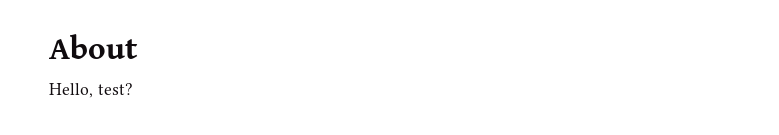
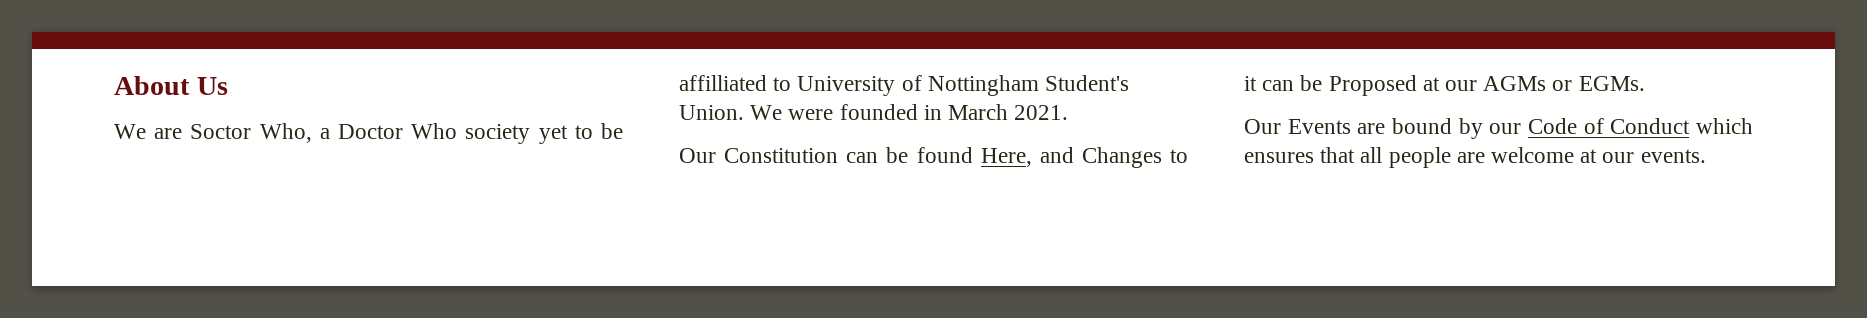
- About
- Hello, test?
+ About Us
+ We are Soctor Who, a Doctor Who society yet to be affilliated to University of Nottingham Student's Union. We were founded in March 2021.
+ Our Constitution can be found Here, and Changes to it can be Proposed at our AGMs or EGMs.
+ Our Events are bound by our Code of Conduct which ensures that all people are welcome at our events.

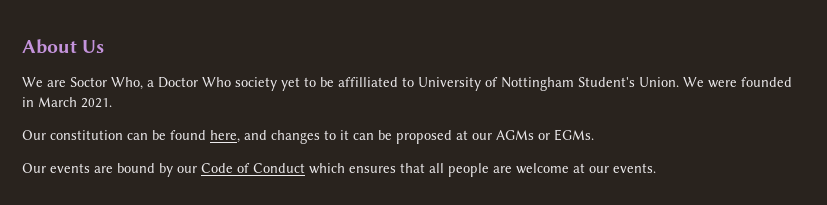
- Our Constitution can be found Here, and Changes to it can be Proposed at our AGMs or EGMs.
+ Our constitution can be found here, and changes to it can be proposed at our AGMs or EGMs.
- Our Events are bound by our Code of Conduct which ensures that all people are welcome at our events.
+ Our events are bound by our Code of Conduct which ensures that all people are welcome at our events.

